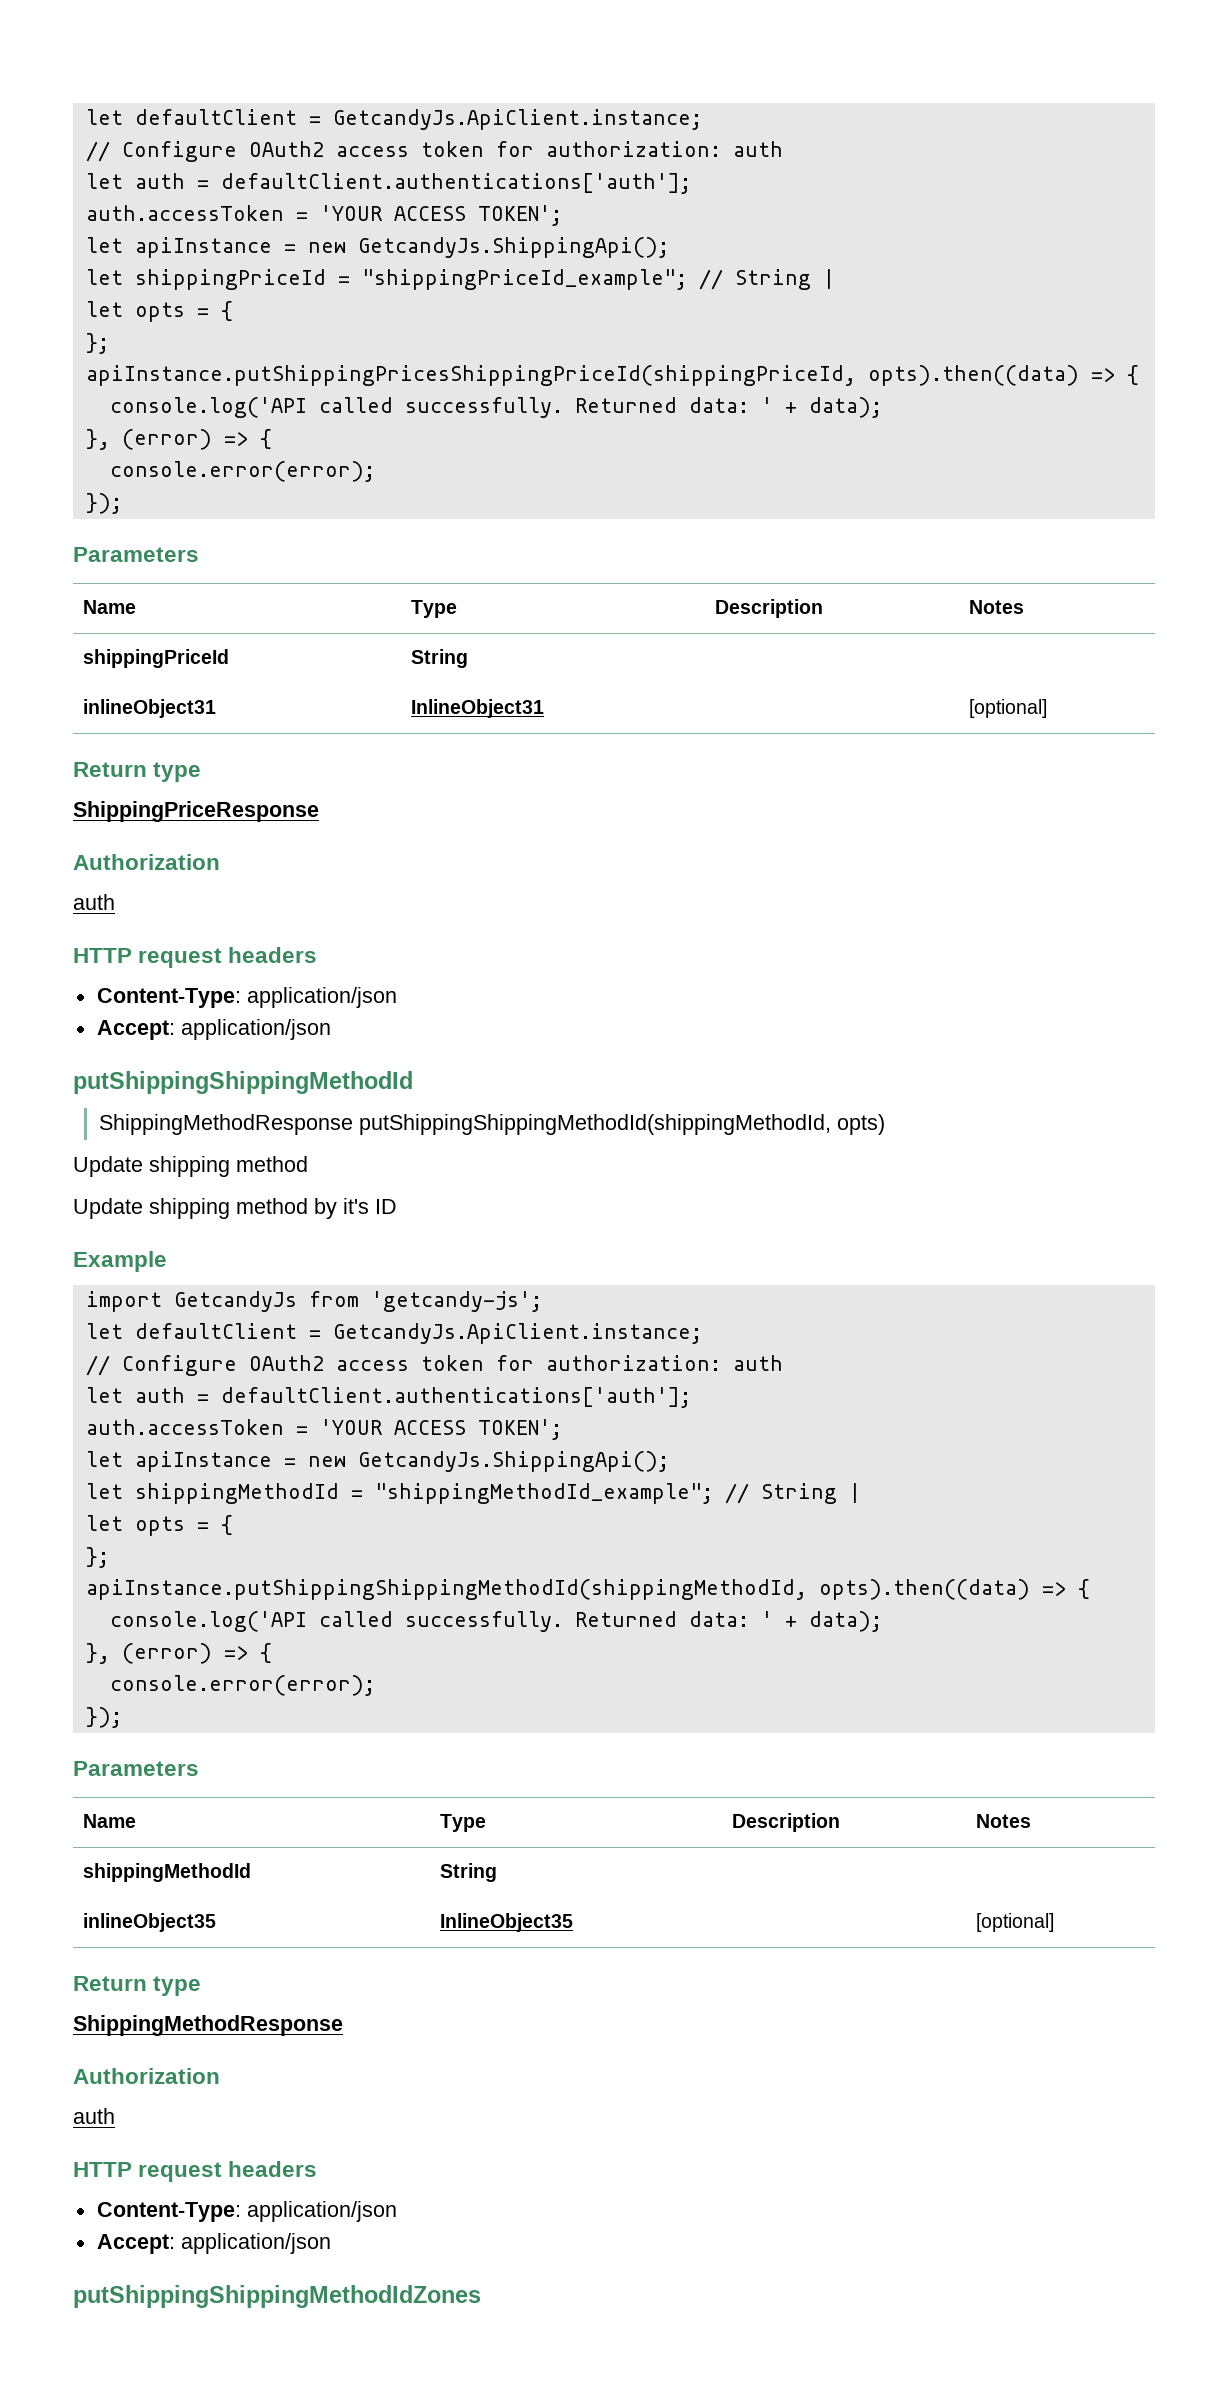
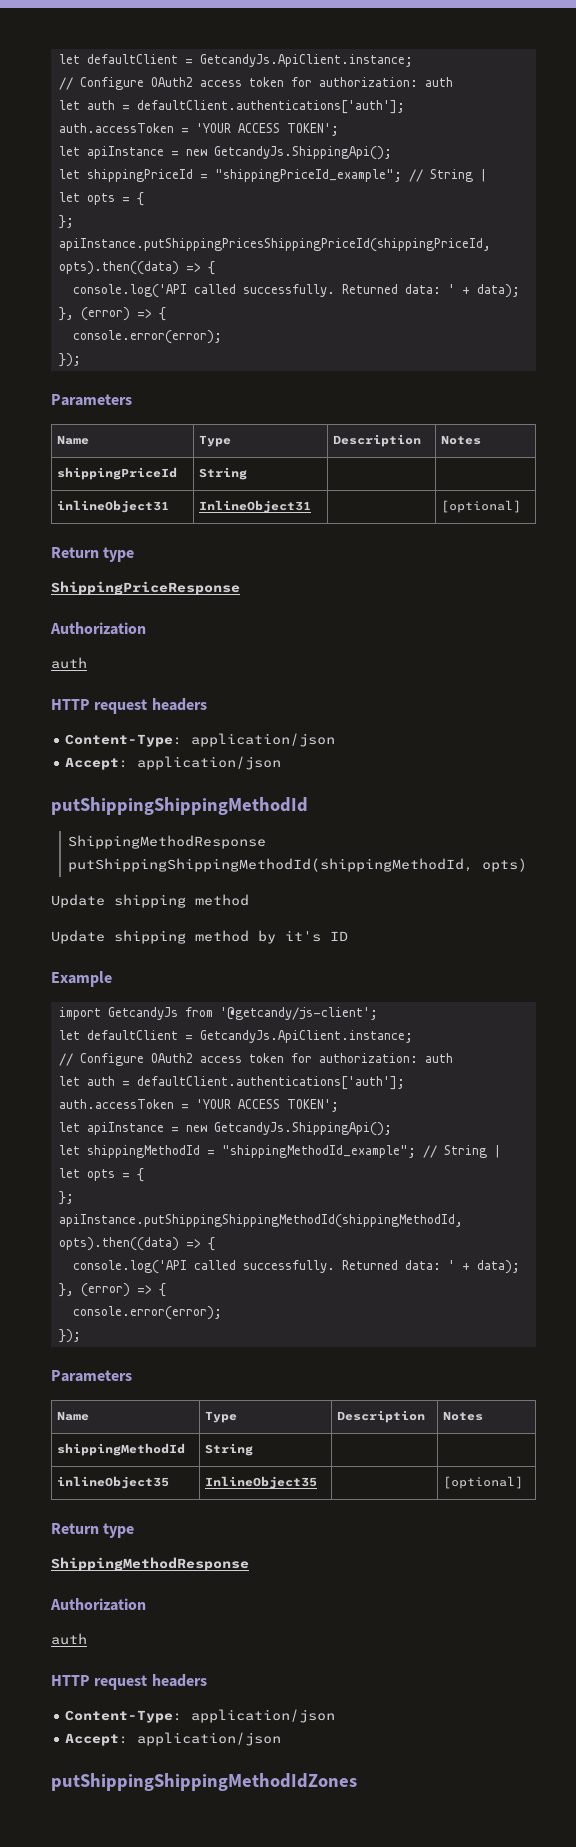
- import GetcandyJs from 'getcandy-js';
+ import GetcandyJs from '@getcandy/js-client';

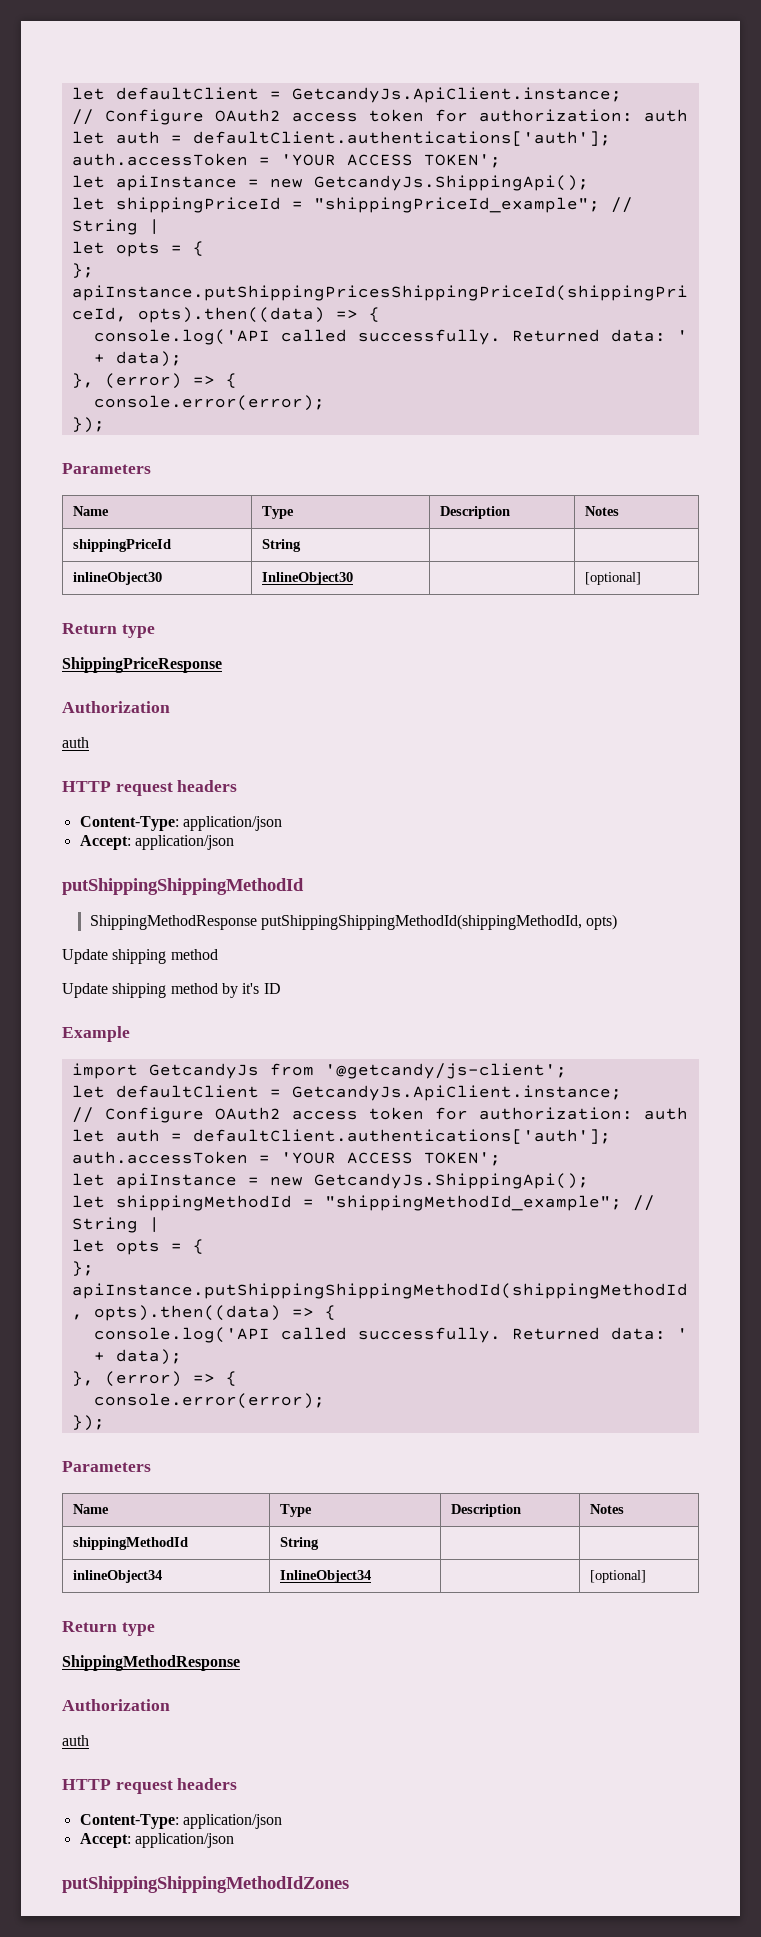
- inlineObject31 | InlineObject31 | | [optional]
+ inlineObject30 | InlineObject30 | | [optional]
- inlineObject35 | InlineObject35 | | [optional]
+ inlineObject34 | InlineObject34 | | [optional]

